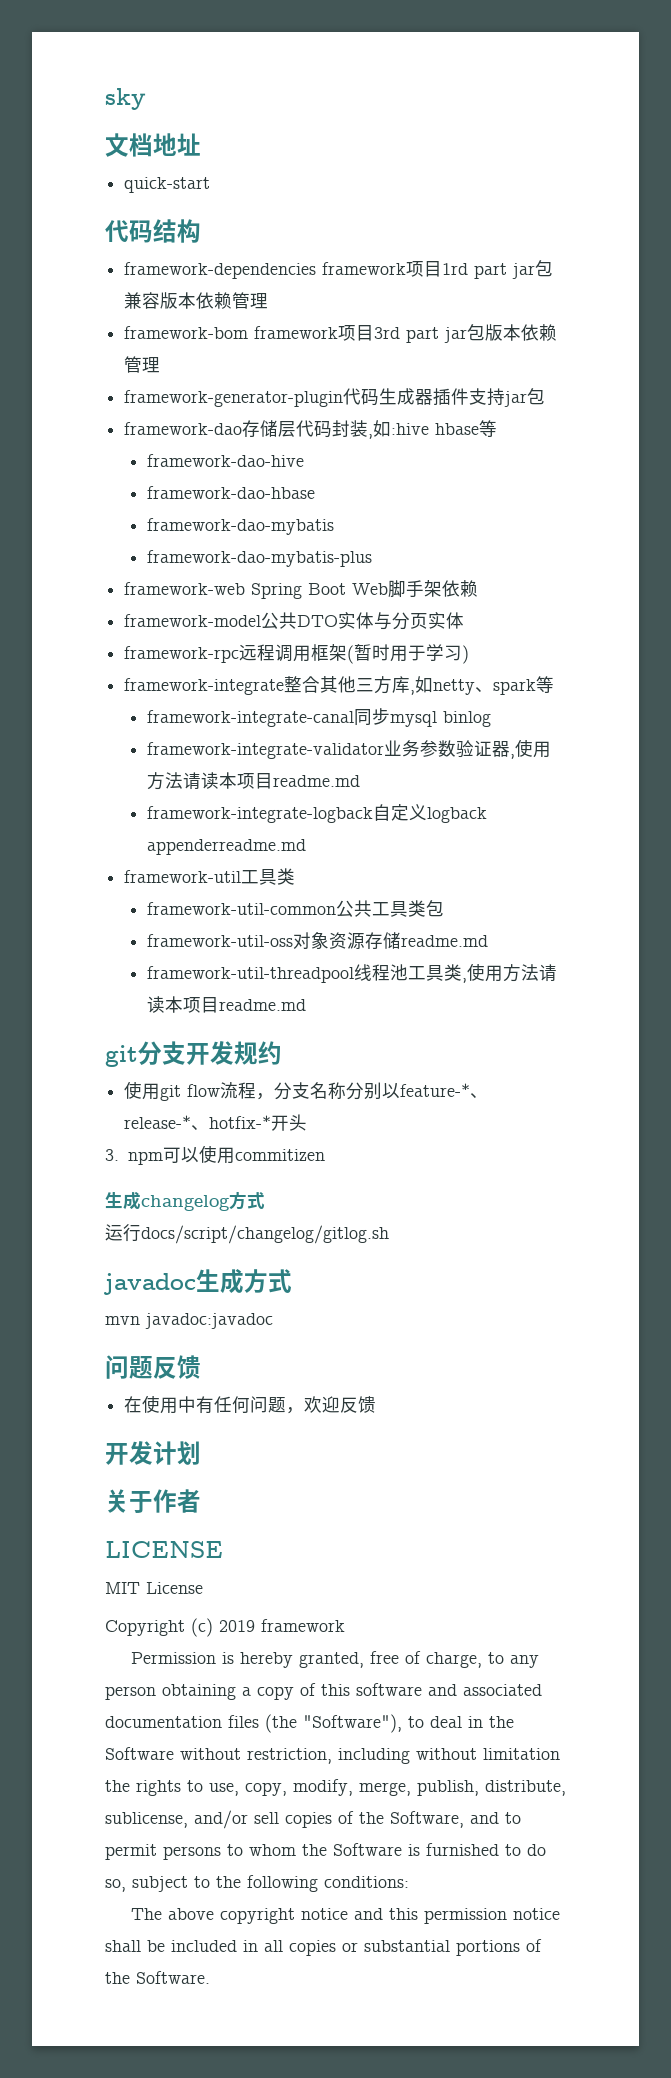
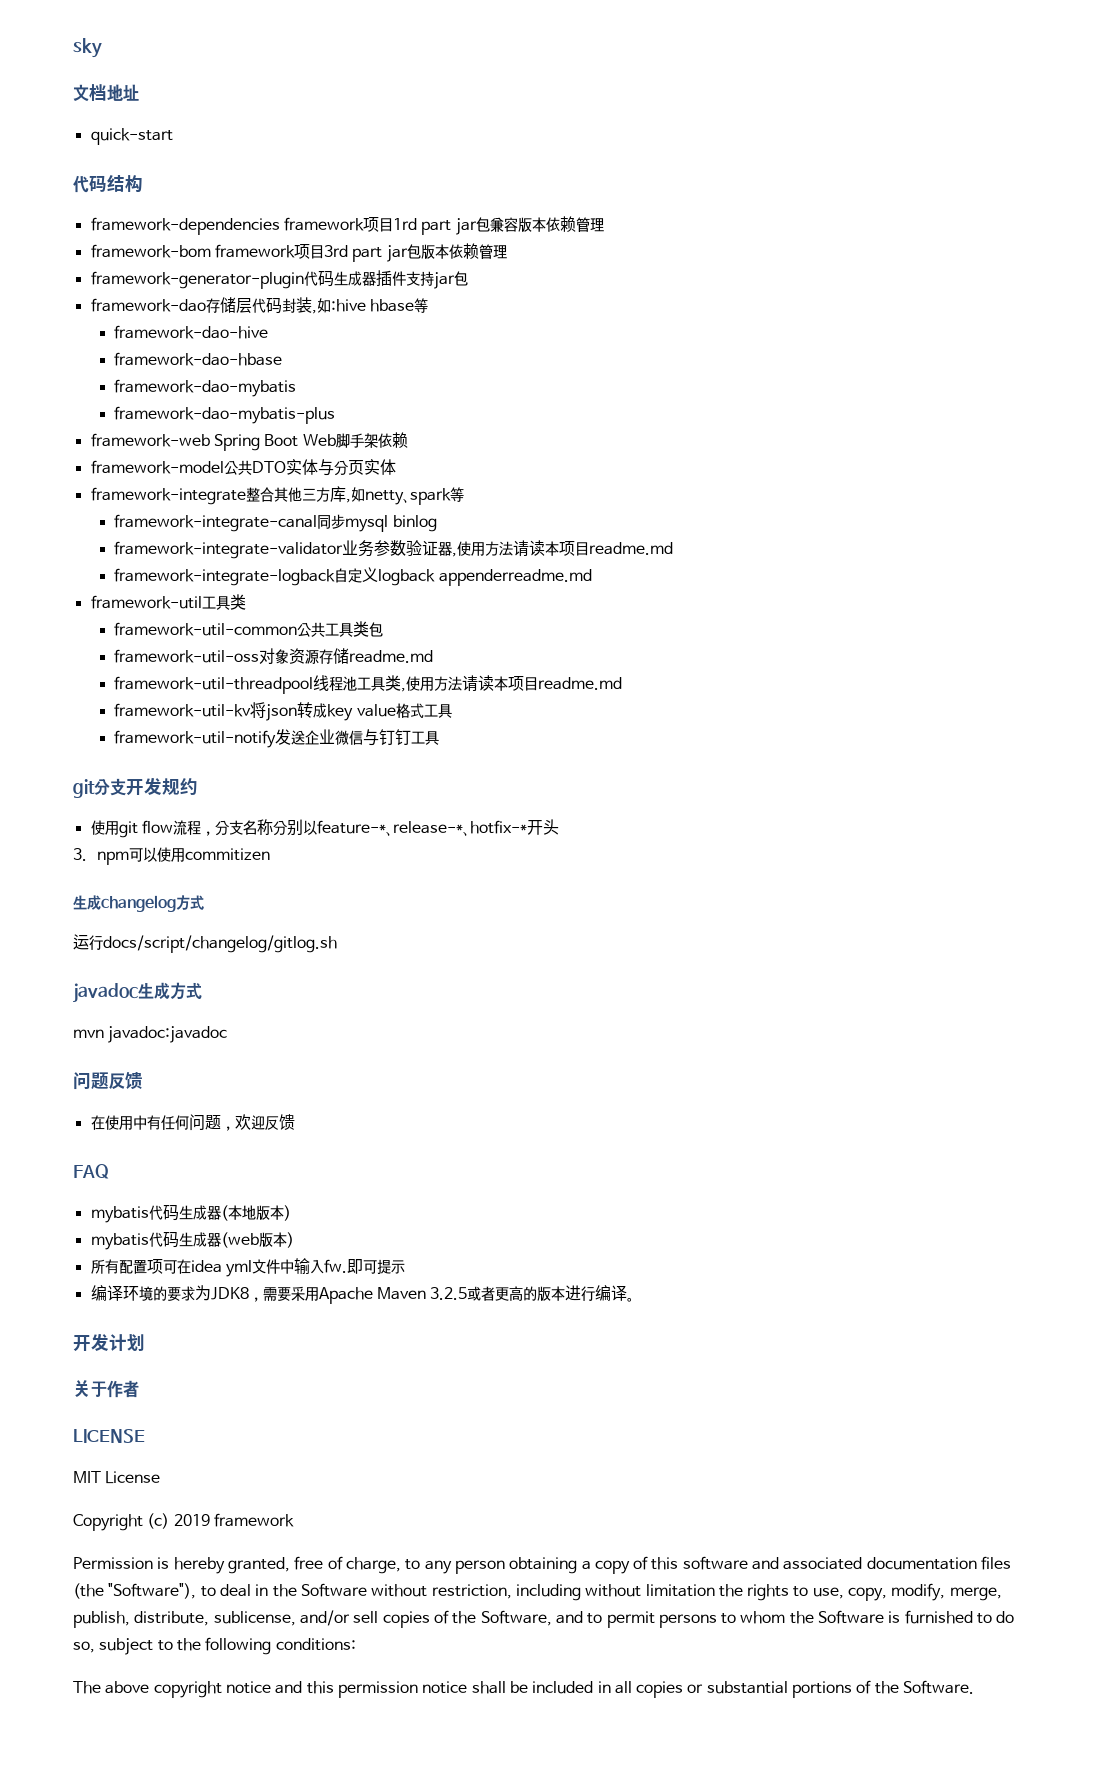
- framework-rpc远程调用框架(暂时用于学习)
+ framework-util-kv将json转成key value格式工具
+ framework-util-notify发送企业微信与钉钉工具
+ FAQ
+ mybatis代码生成器(本地版本)
+ mybatis代码生成器(web版本)
+ 所有配置项可在idea yml文件中输入fw.即可提示
+ 编译环境的要求为JDK8，需要采用Apache Maven 3.2.5或者更高的版本进行编译。

